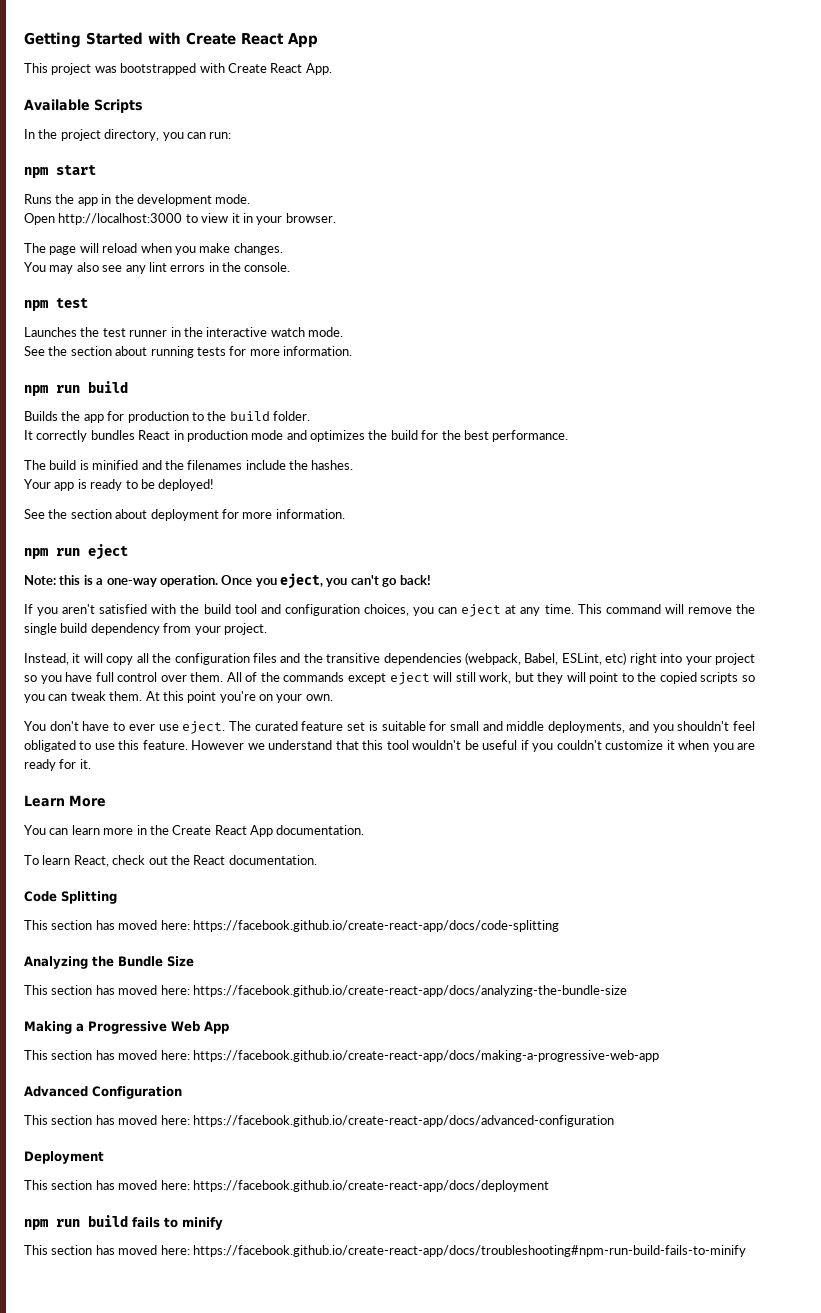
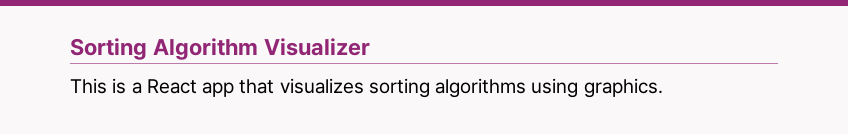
- Getting Started with Create React App
- This project was bootstrapped with Create React App.
- Available Scripts
- In the project directory, you can run:
- npm start
- Runs the app in the development mode.
- Open http://localhost:3000 to view it in your browser.
- The page will reload when you make changes.
- You may also see any lint errors in the console.
- npm test
- Launches the test runner in the interactive watch mode.
- See the section about running tests for more information.
- npm run build
- Builds the app for production to the build folder.
- It correctly bundles React in production mode and optimizes the build for the best performance.
- The build is minified and the filenames include the hashes.
- Your app is ready to be deployed!
- See the section about deployment for more information.
- npm run eject
- Note: this is a one-way operation. Once you eject, you can't go back!
- If you aren't satisfied with the build tool and configuration choices, you can eject at any time. This command will remove the single build dependency from your project.
- Instead, it will copy all the configuration files and the transitive dependencies (webpack, Babel, ESLint, etc) right into your project so you have full control over them. All of the commands except eject will still work, but they will point to the copied scripts so you can tweak them. At this point you're on your own.
- You don't have to ever use eject. The curated feature set is suitable for small and middle deployments, and you shouldn't feel obligated to use this feature. However we understand that this tool wouldn't be useful if you couldn't customize it when you are ready for it.
- Learn More
- You can learn more in the Create React App documentation.
- To learn React, check out the React documentation.
- Code Splitting
- This section has moved here: https://facebook.github.io/create-react-app/docs/code-splitting
- Analyzing the Bundle Size
- This section has moved here: https://facebook.github.io/create-react-app/docs/analyzing-the-bundle-size
- Making a Progressive Web App
- This section has moved here: https://facebook.github.io/create-react-app/docs/making-a-progressive-web-app
- Advanced Configuration
- This section has moved here: https://facebook.github.io/create-react-app/docs/advanced-configuration
- Deployment
- This section has moved here: https://facebook.github.io/create-react-app/docs/deployment
- npm run build fails to minify
- This section has moved here: https://facebook.github.io/create-react-app/docs/troubleshooting#npm-run-build-fails-to-minify
+ Sorting Algorithm Visualizer
+ This is a React app that visualizes sorting algorithms using graphics.

